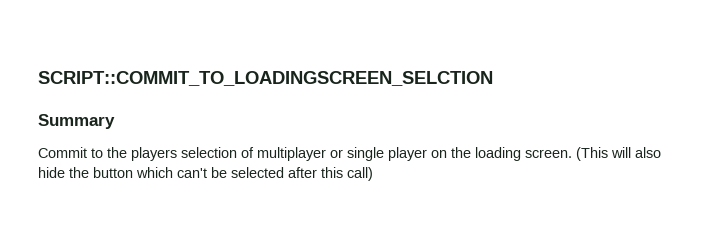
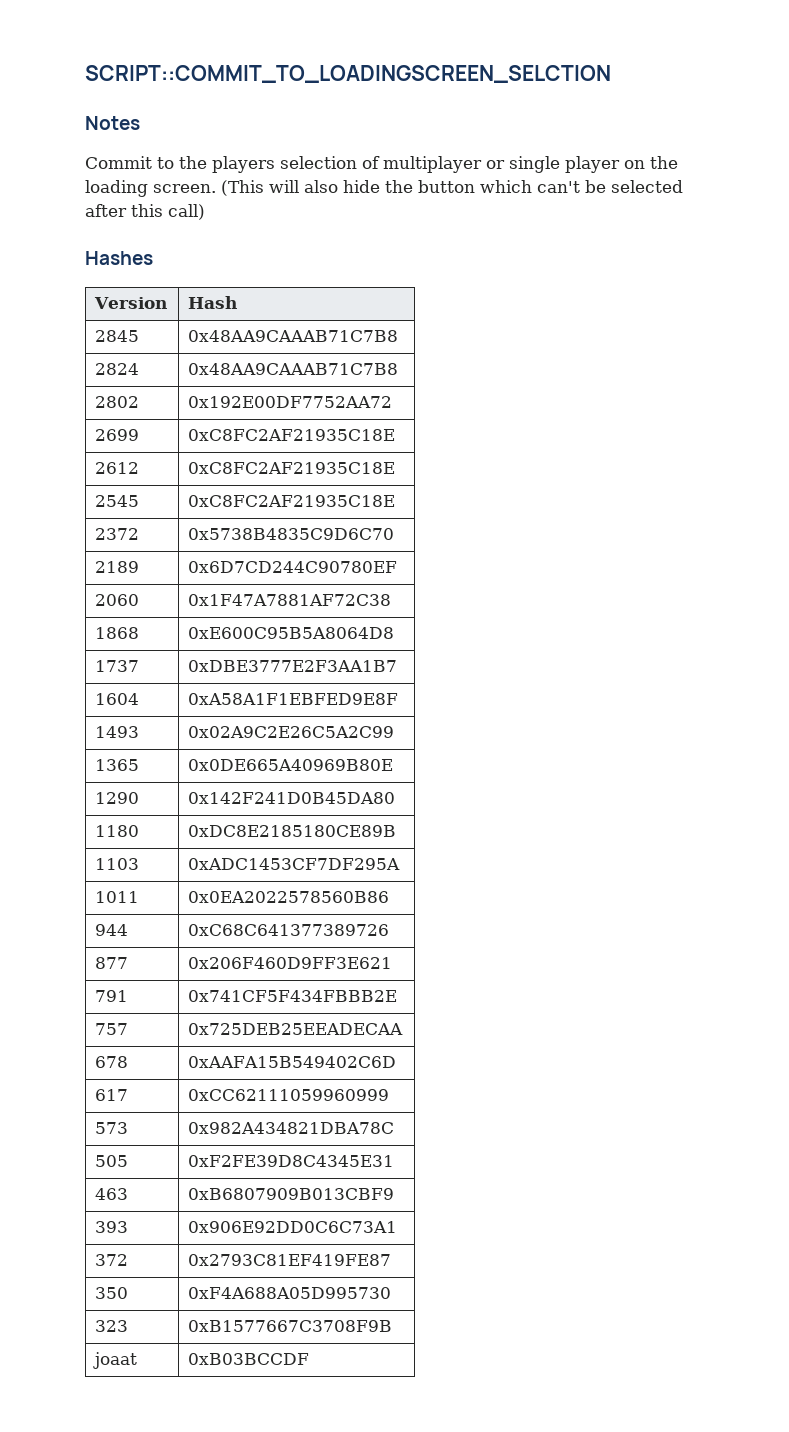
- Summary
+ Notes
+ Hashes
+ Version | Hash
+ 2845 | 0x48AA9CAAAB71C7B8
+ 2824 | 0x48AA9CAAAB71C7B8
+ 2802 | 0x192E00DF7752AA72
+ 2699 | 0xC8FC2AF21935C18E
+ 2612 | 0xC8FC2AF21935C18E
+ 2545 | 0xC8FC2AF21935C18E
+ 2372 | 0x5738B4835C9D6C70
+ 2189 | 0x6D7CD244C90780EF
+ 2060 | 0x1F47A7881AF72C38
+ 1868 | 0xE600C95B5A8064D8
+ 1737 | 0xDBE3777E2F3AA1B7
+ 1604 | 0xA58A1F1EBFED9E8F
+ 1493 | 0x02A9C2E26C5A2C99
+ 1365 | 0x0DE665A40969B80E
+ 1290 | 0x142F241D0B45DA80
+ 1180 | 0xDC8E2185180CE89B
+ 1103 | 0xADC1453CF7DF295A
+ 1011 | 0x0EA2022578560B86
+ 944 | 0xC68C641377389726
+ 877 | 0x206F460D9FF3E621
+ 791 | 0x741CF5F434FBBB2E
+ 757 | 0x725DEB25EEADECAA
+ 678 | 0xAAFA15B549402C6D
+ 617 | 0xCC62111059960999
+ 573 | 0x982A434821DBA78C
+ 505 | 0xF2FE39D8C4345E31
+ 463 | 0xB6807909B013CBF9
+ 393 | 0x906E92DD0C6C73A1
+ 372 | 0x2793C81EF419FE87
+ 350 | 0xF4A688A05D995730
+ 323 | 0xB1577667C3708F9B
+ joaat | 0xB03BCCDF

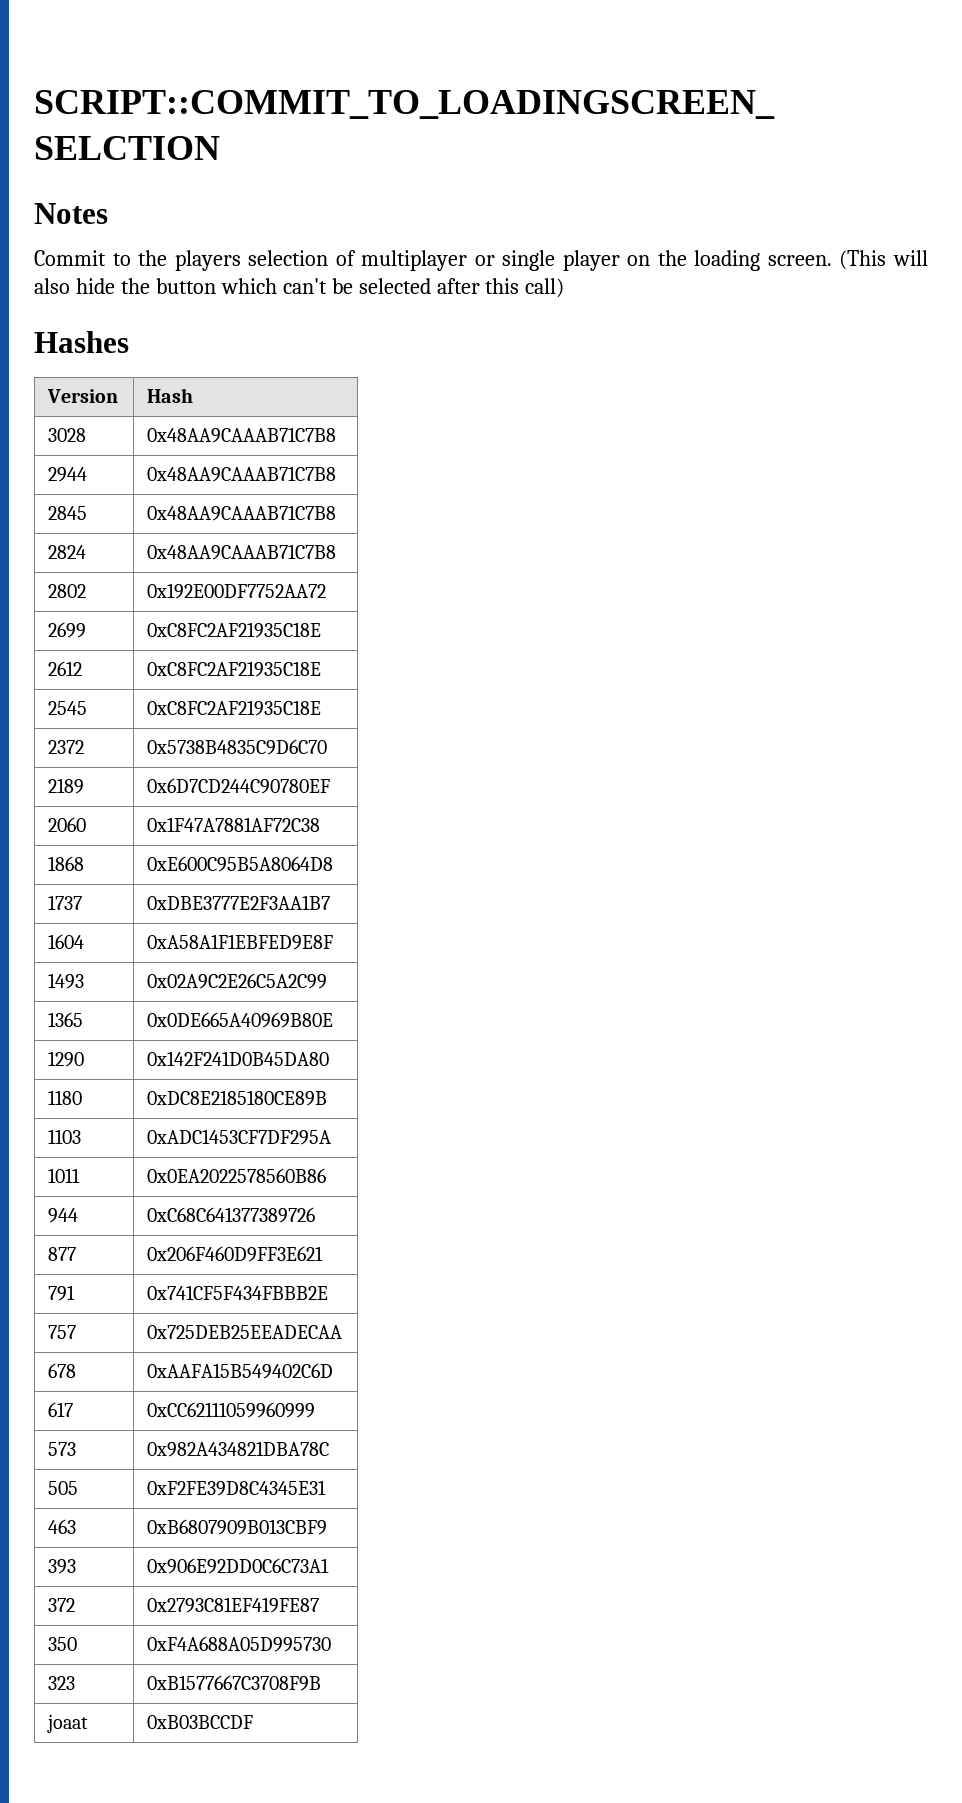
+ 3028 | 0x48AA9CAAAB71C7B8
+ 2944 | 0x48AA9CAAAB71C7B8

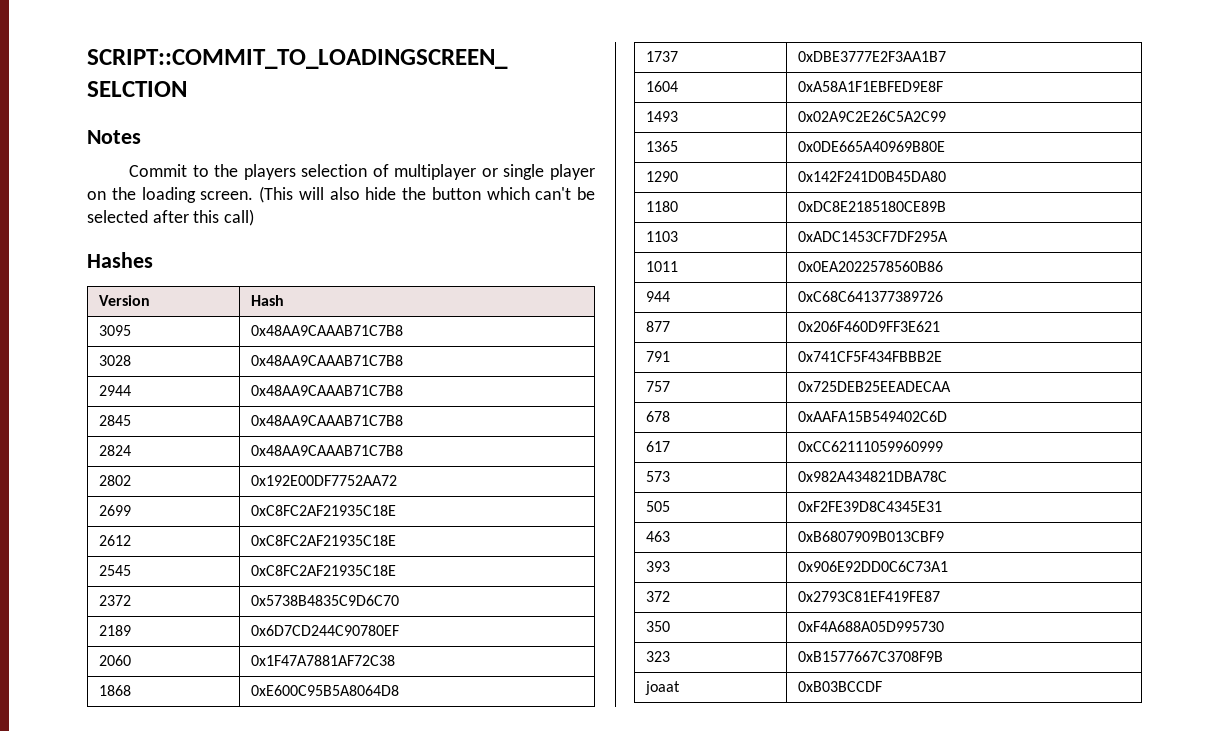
+ 3095 | 0x48AA9CAAAB71C7B8

